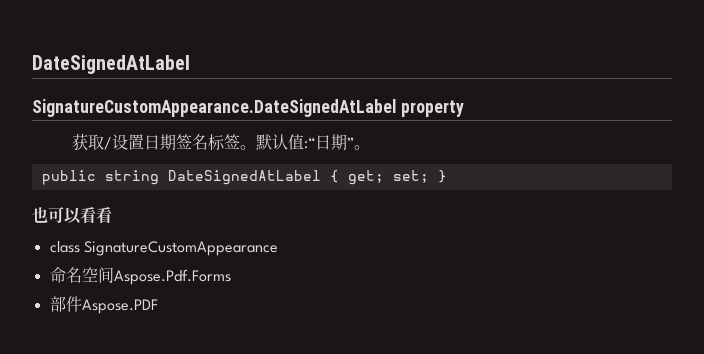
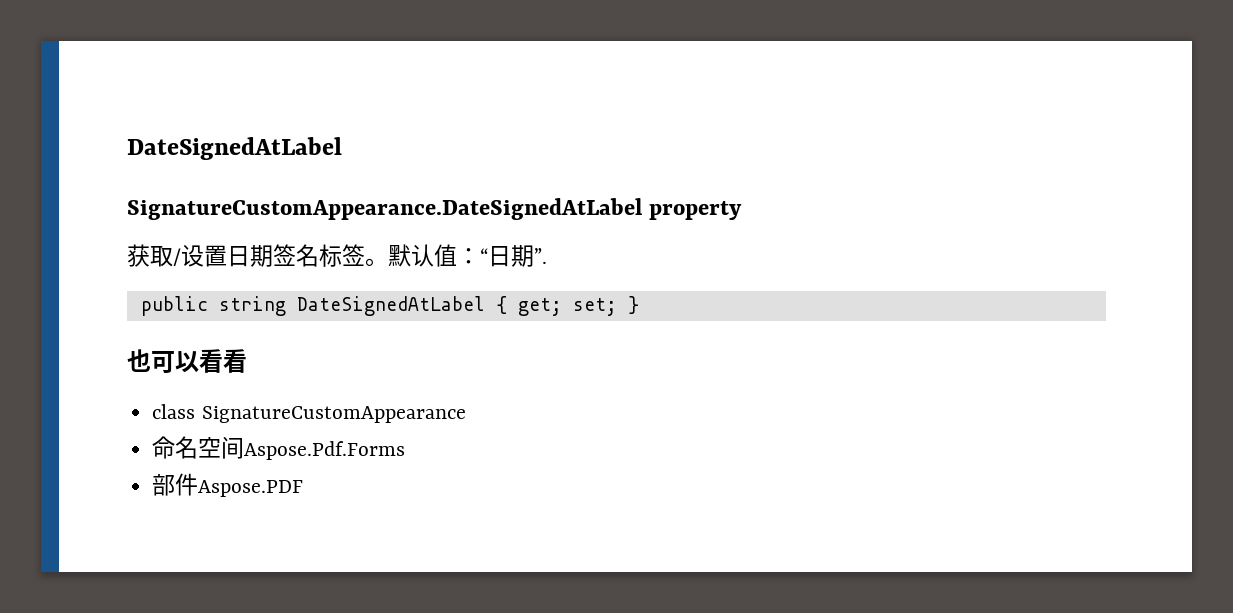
- 默认值:“日期”。
+ 默认值：“日期”.

